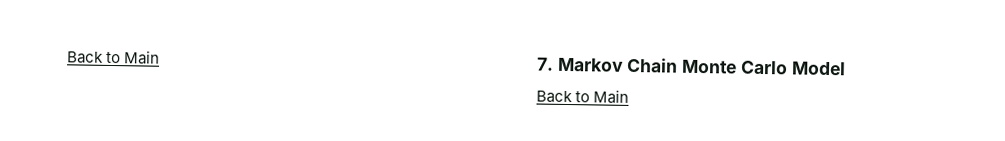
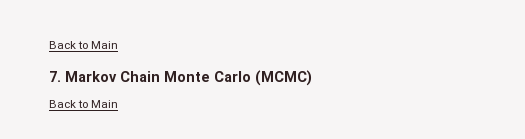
- 7. Markov Chain Monte Carlo Model
+ 7. Markov Chain Monte Carlo (MCMC)

